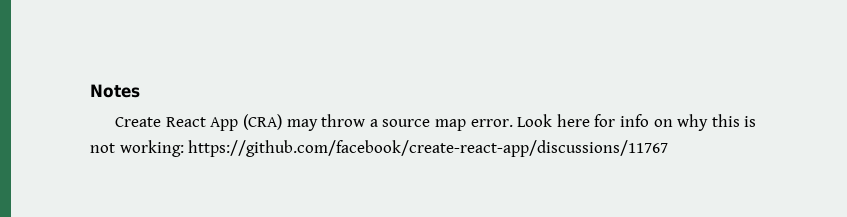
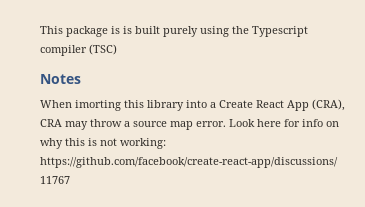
+ This package is is built purely using the Typescript compiler (TSC)
  Notes
- Create React App (CRA) may throw a source map error.
+ When imorting this library into a Create React App (CRA), CRA may throw a source map error.

